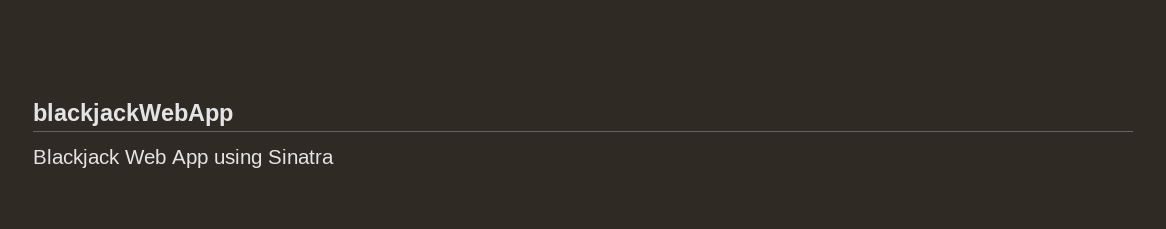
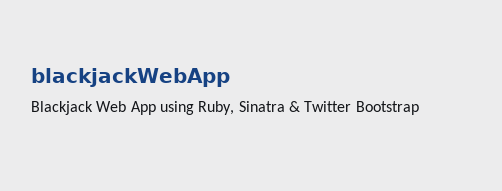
- Blackjack Web App using Sinatra
+ Blackjack Web App using Ruby, Sinatra & Twitter Bootstrap

